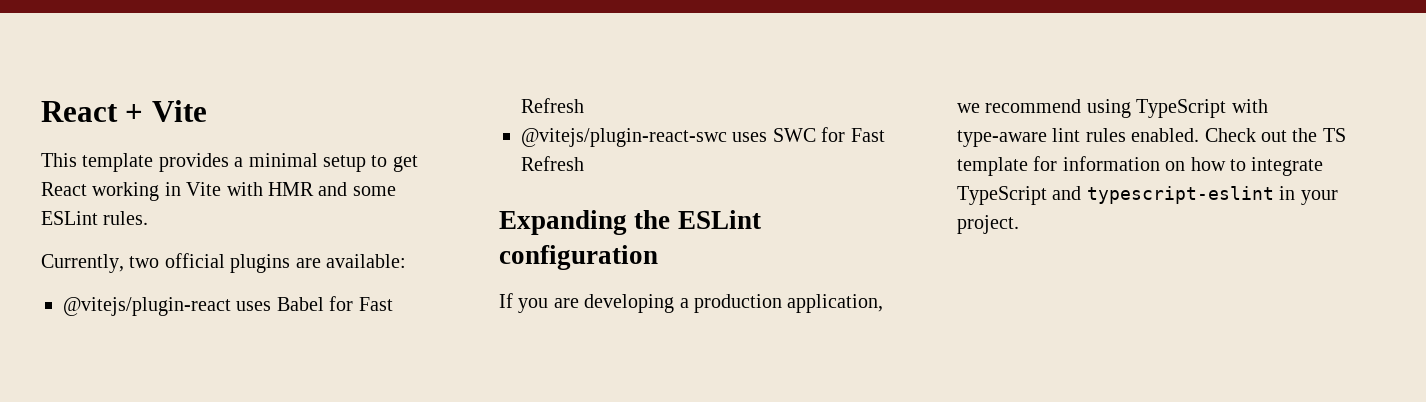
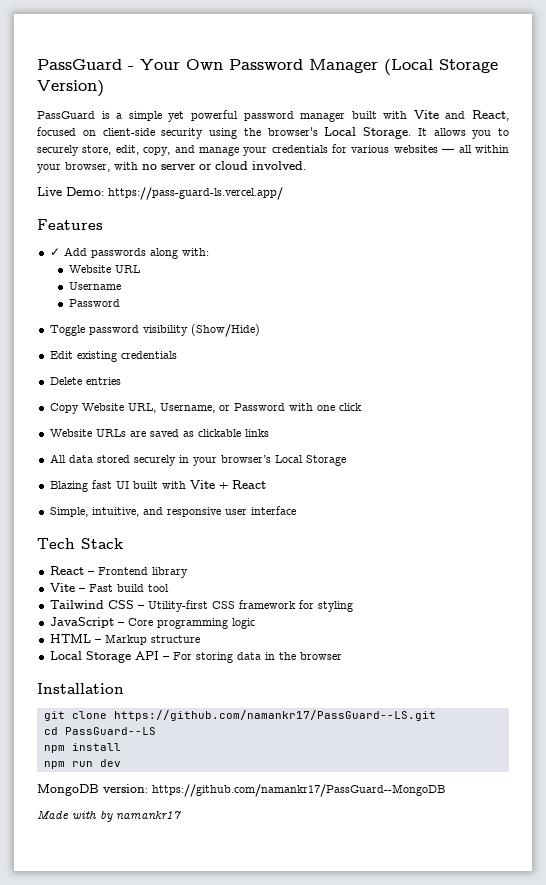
- React + Vite
- This template provides a minimal setup to get React working in Vite with HMR and some ESLint rules.
- Currently, two official plugins are available:
- @vitejs/plugin-react uses Babel for Fast Refresh
- @vitejs/plugin-react-swc uses SWC for Fast Refresh
- Expanding the ESLint configuration
- If you are developing a production application, we recommend using TypeScript with type-aware lint rules enabled. Check out the TS template for information on how to integrate TypeScript and typescript-eslint in your project.
+ PassGuard - Your Own Password Manager (Local Storage Version)
+ PassGuard is a simple yet powerful password manager built with Vite and React, focused on client-side security using the browser's Local Storage. It allows you to securely store, edit, copy, and manage your credentials for various websites — all within your browser, with no server or cloud involved.
+ Live Demo: https://pass-guard-ls.vercel.app/
+ Features
+ ✓ Add passwords along with:
+ Website URL
+ Username
+ Password
+ Toggle password visibility (Show/Hide)
+ Edit existing credentials
+ Delete entries
+ Copy Website URL, Username, or Password with one click
+ Website URLs are saved as clickable links
+ All data stored securely in your browser’s Local Storage
+ Blazing fast UI built with Vite + React
+ Simple, intuitive, and responsive user interface
+ Tech Stack
+ React – Frontend library
+ Vite – Fast build tool
+ Tailwind CSS – Utility-first CSS framework for styling
+ JavaScript – Core programming logic
+ HTML – Markup structure
+ Local Storage API – For storing data in the browser
+ Installation
+ git clone https://github.com/namankr17/PassGuard--LS.git
+ cd PassGuard--LS
+ npm install
+ npm run dev
+ MongoDB version: https://github.com/namankr17/PassGuard--MongoDB
+ Made with by namankr17

